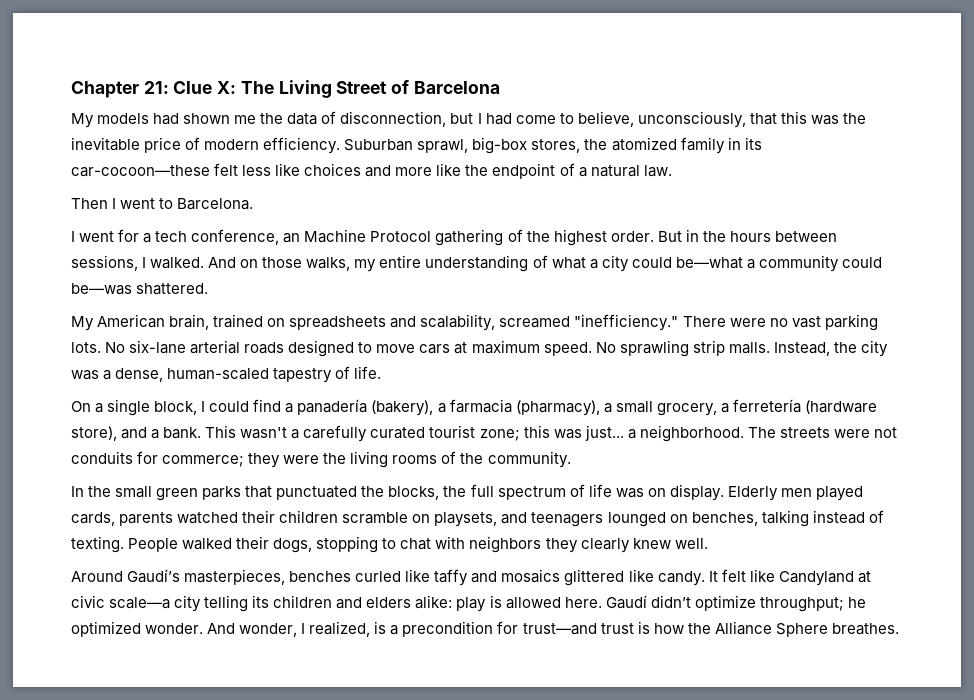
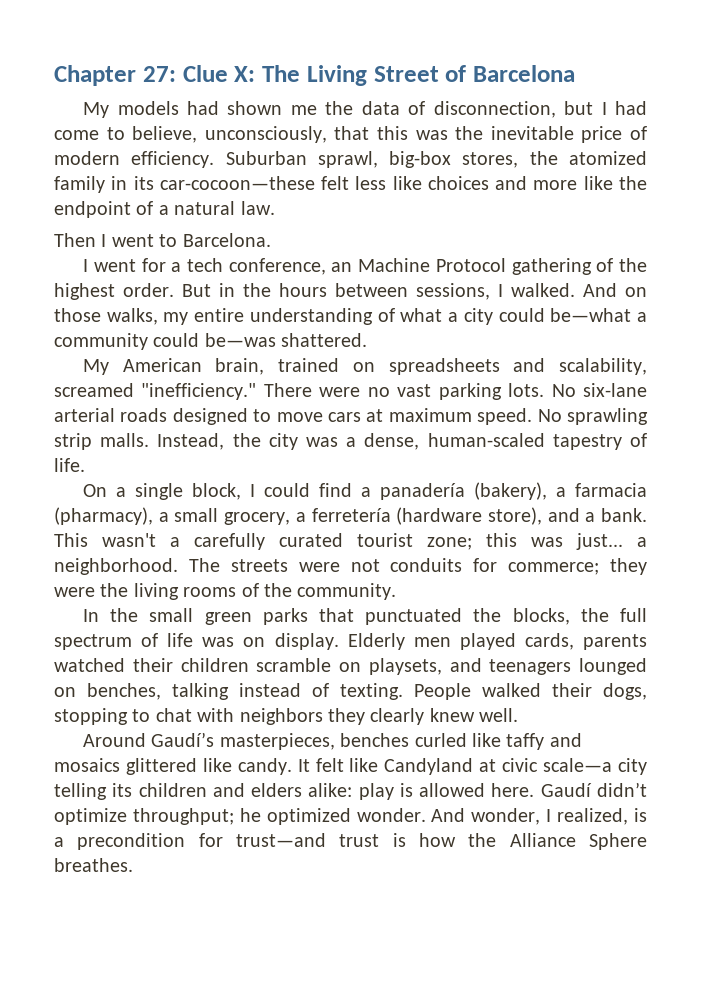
- Chapter 21: Clue X: The Living Street of Barcelona
+ Chapter 27: Clue X: The Living Street of Barcelona

